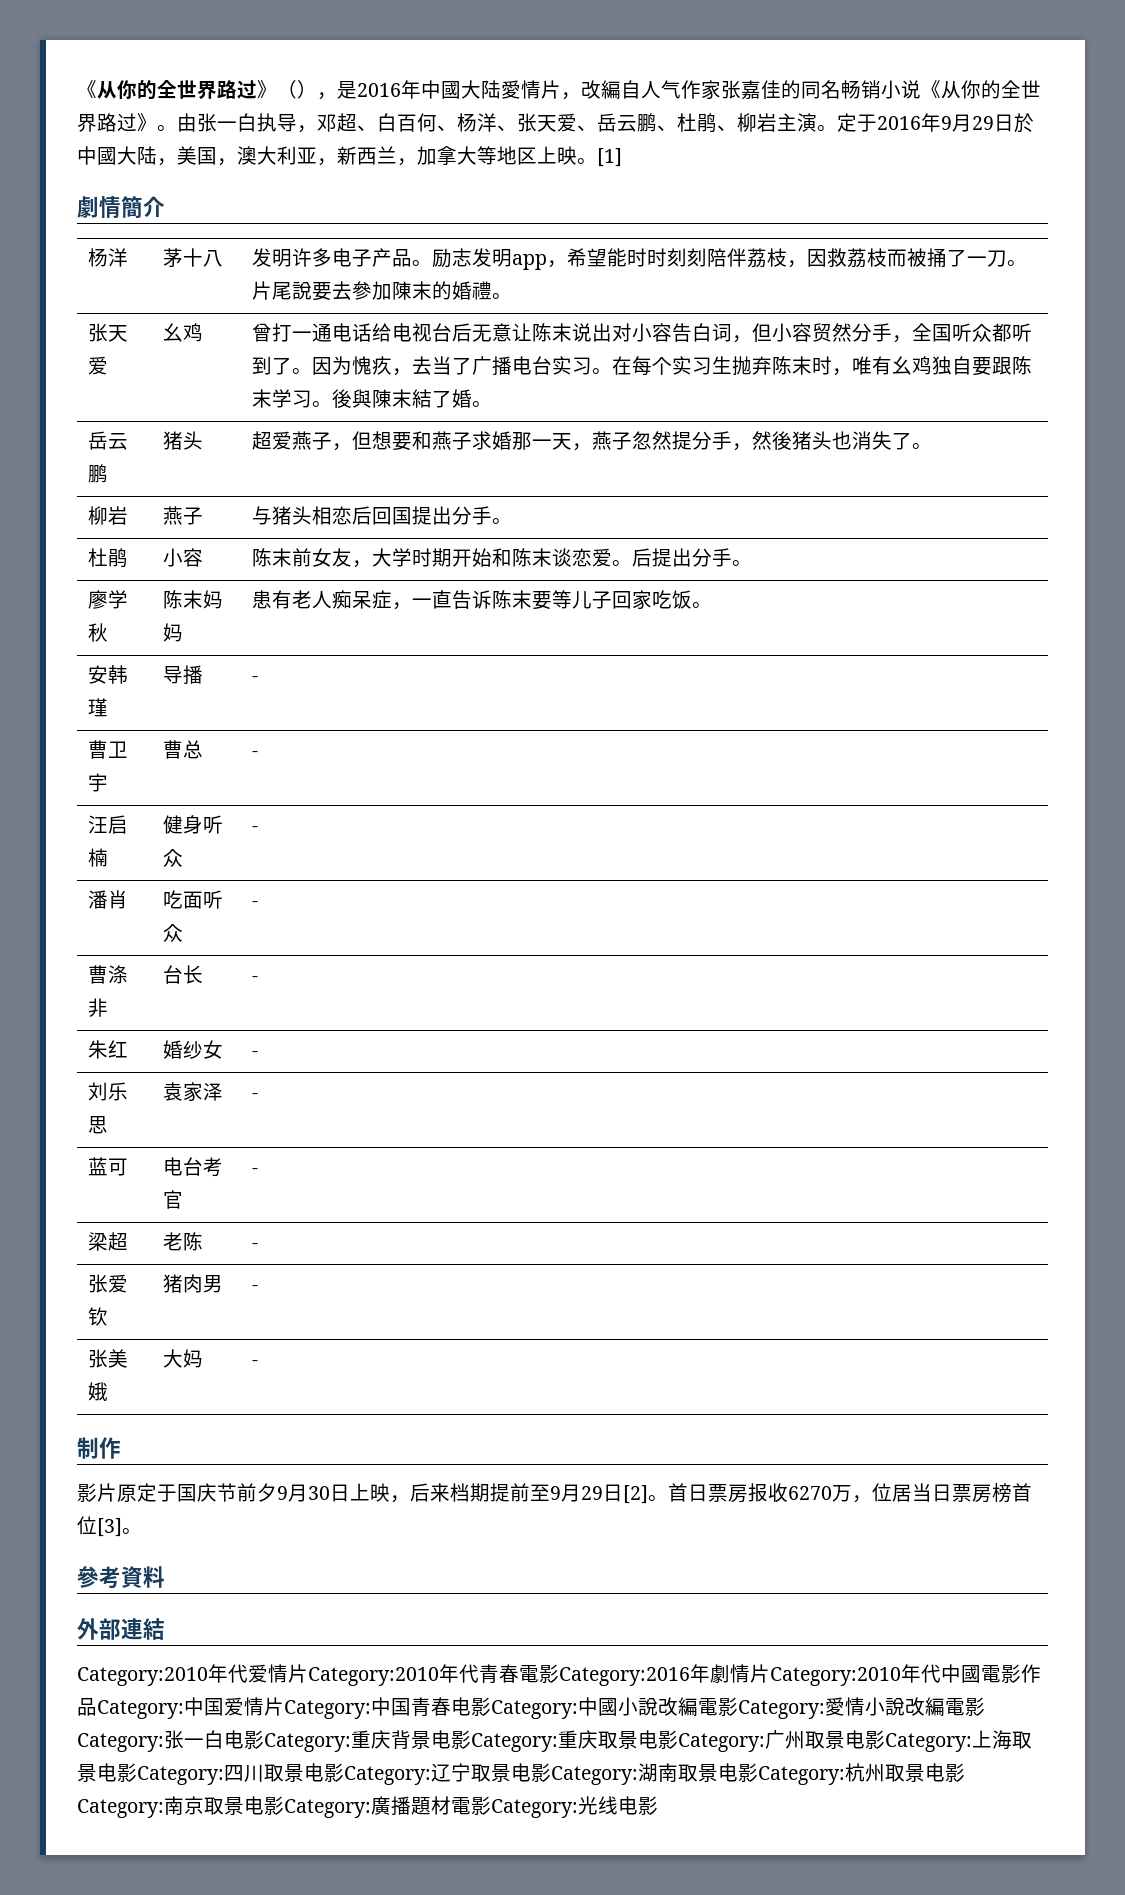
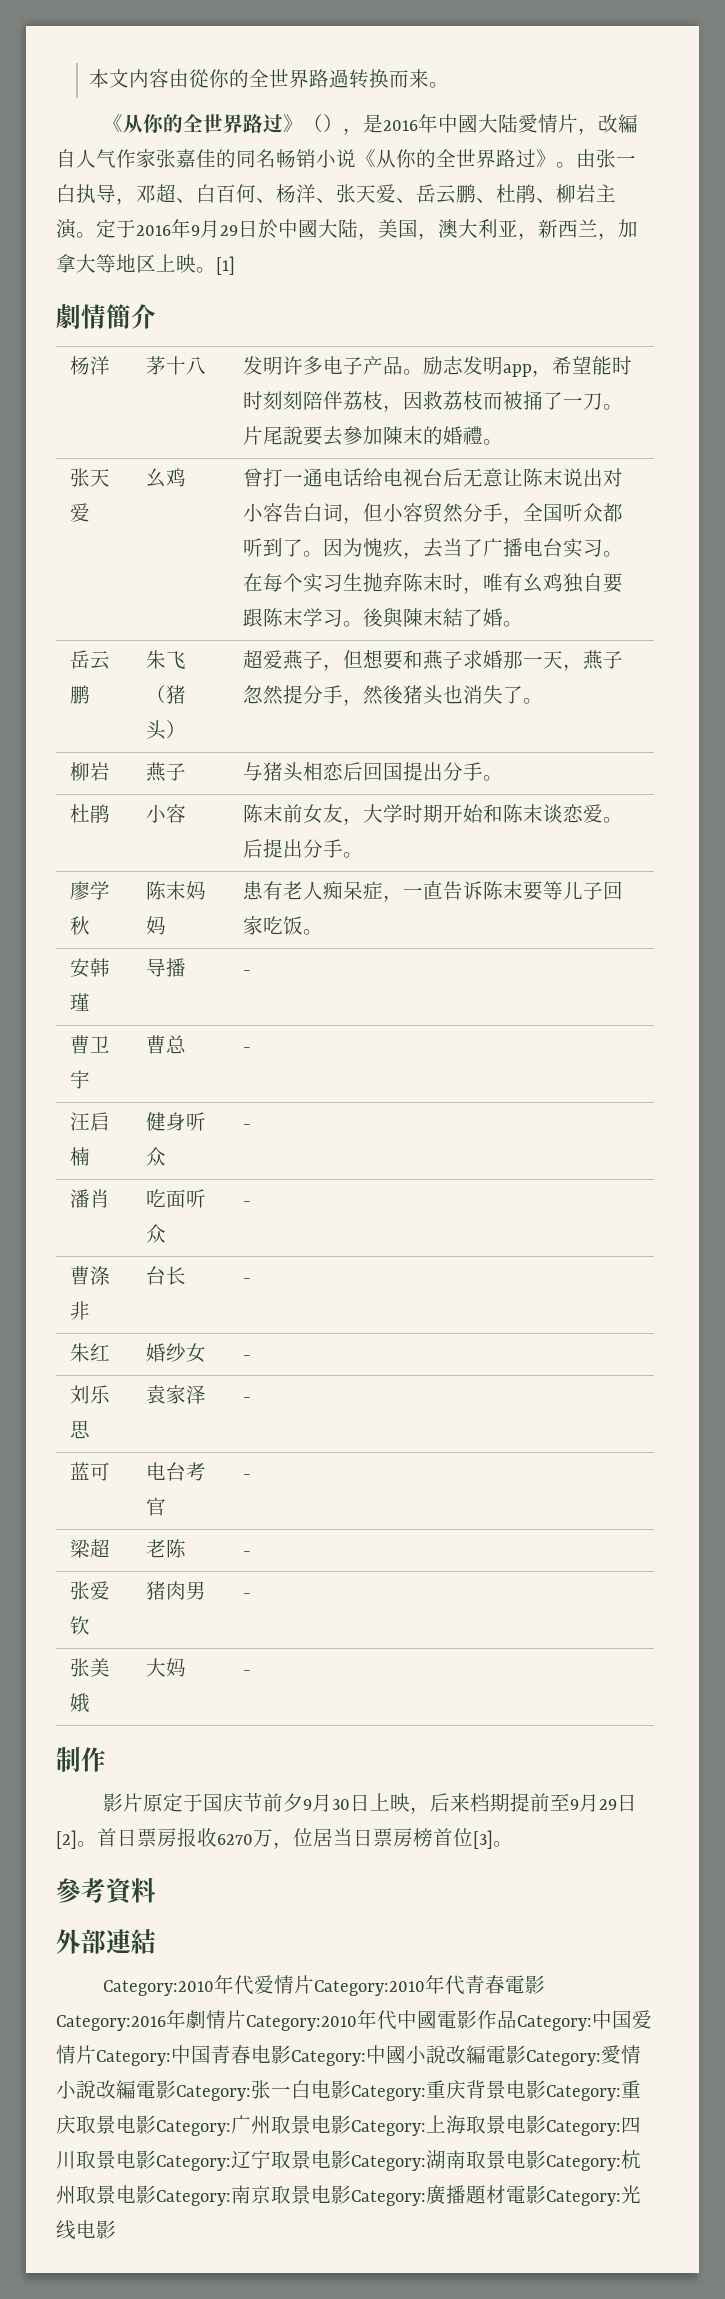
+ 本文内容由從你的全世界路過转换而来。
- 岳云鹏 | 猪头 | 超爱燕子，但想要和燕子求婚那一天，燕子忽然提分手，然後猪头也消失了。
+ 岳云鹏 | 朱飞（猪头） | 超爱燕子，但想要和燕子求婚那一天，燕子忽然提分手，然後猪头也消失了。

